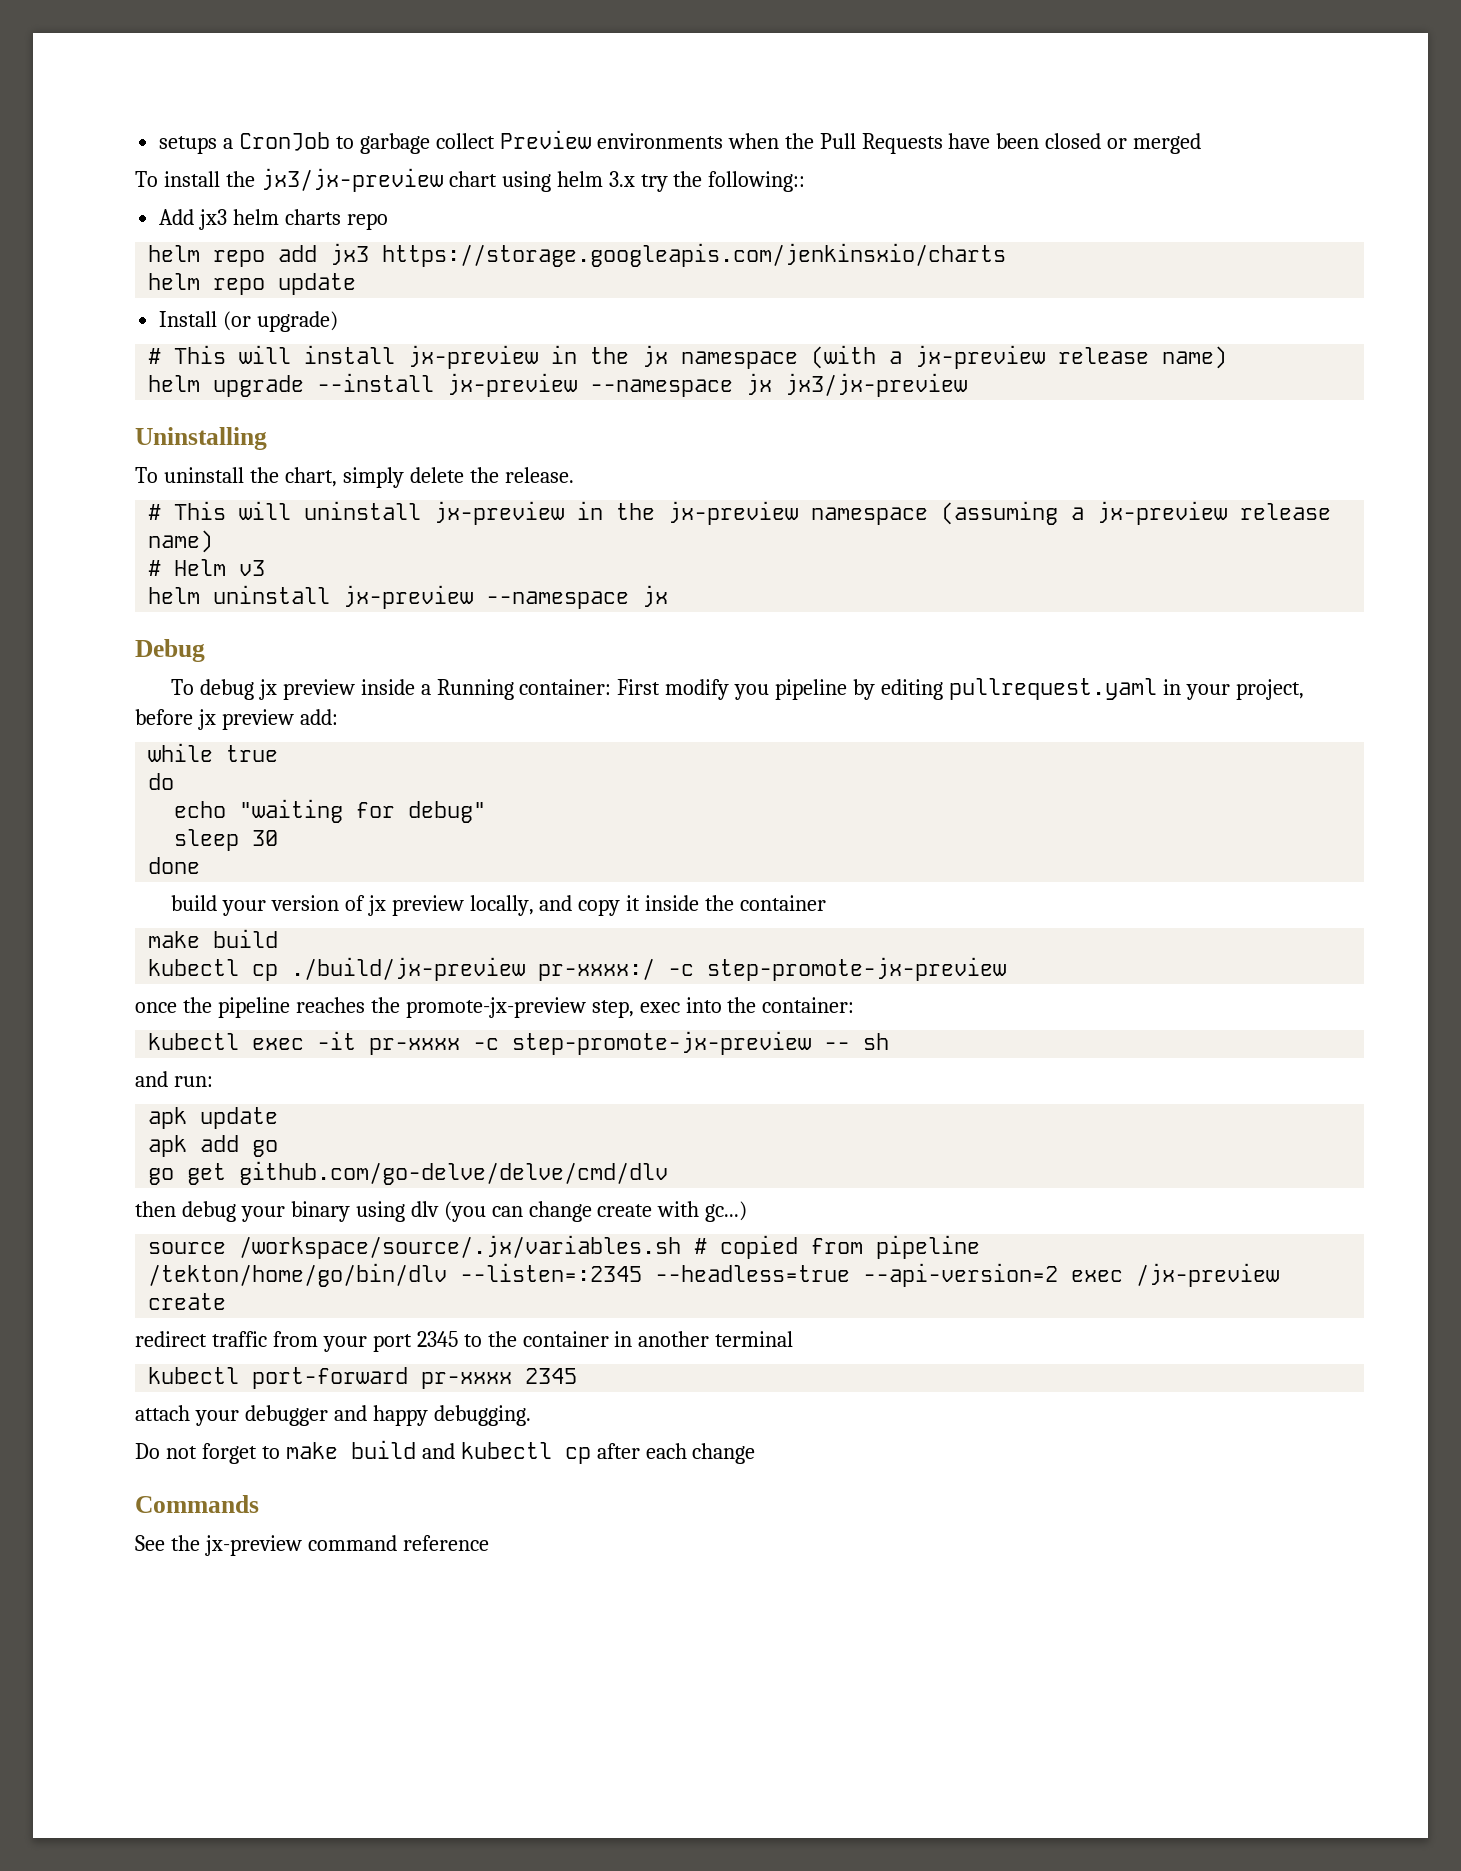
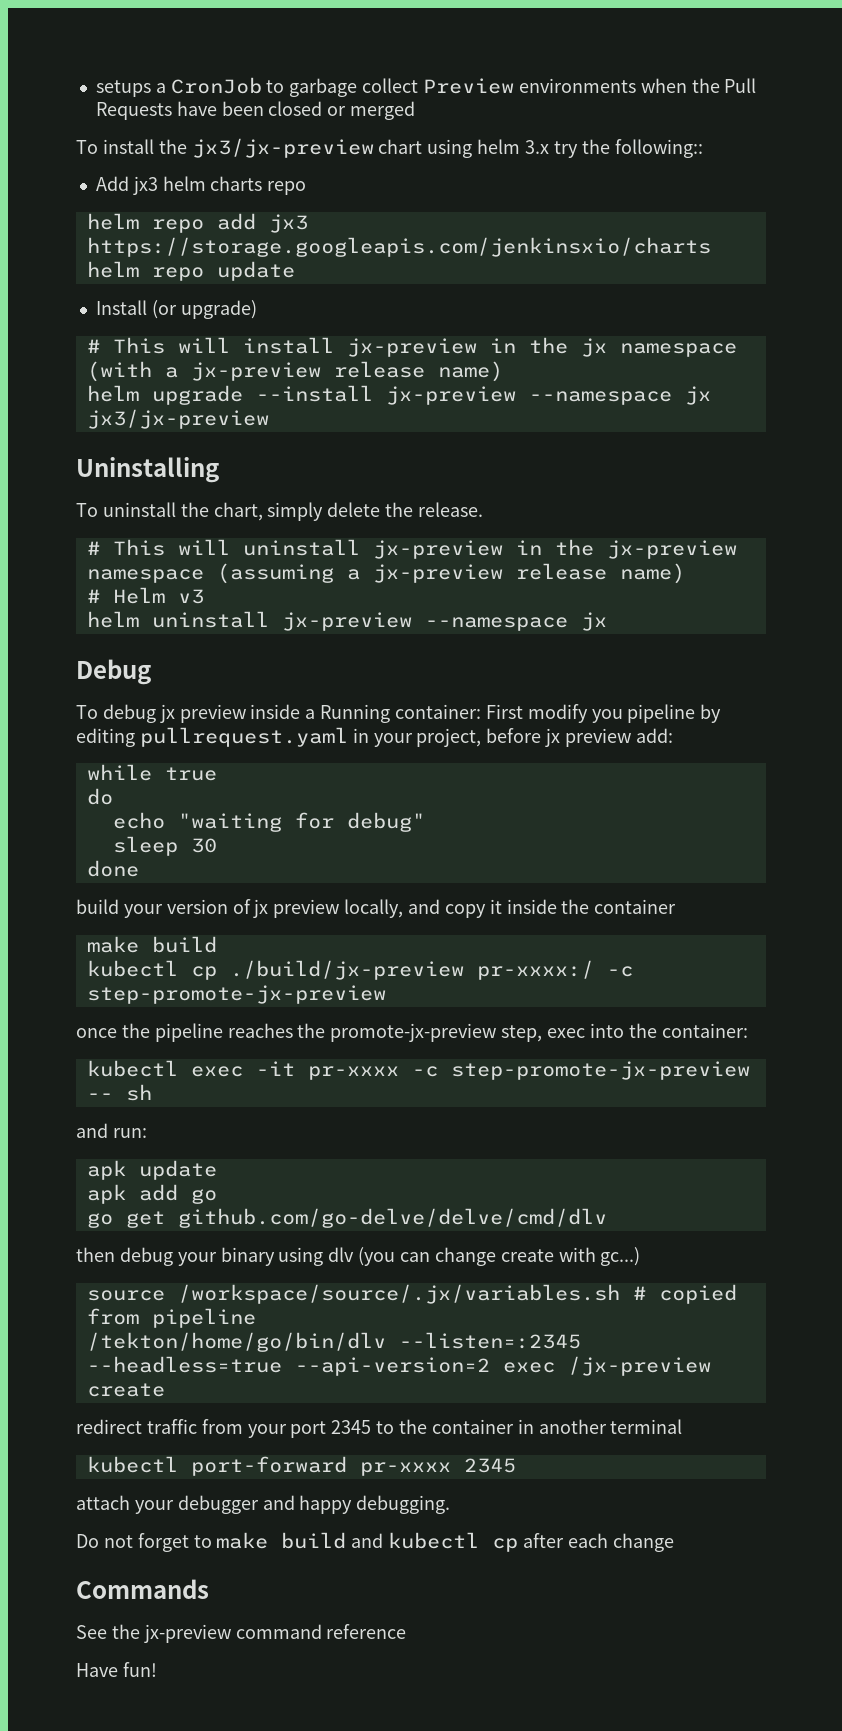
+ Have fun!

